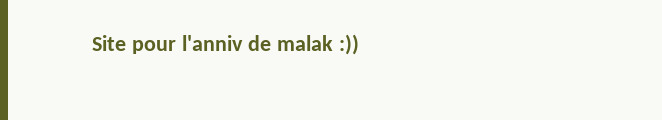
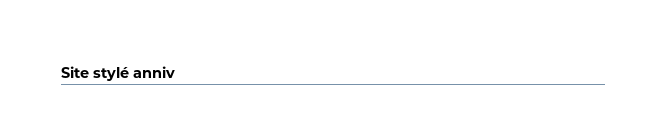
- Site pour l'anniv de malak :))
+ Site stylé anniv

